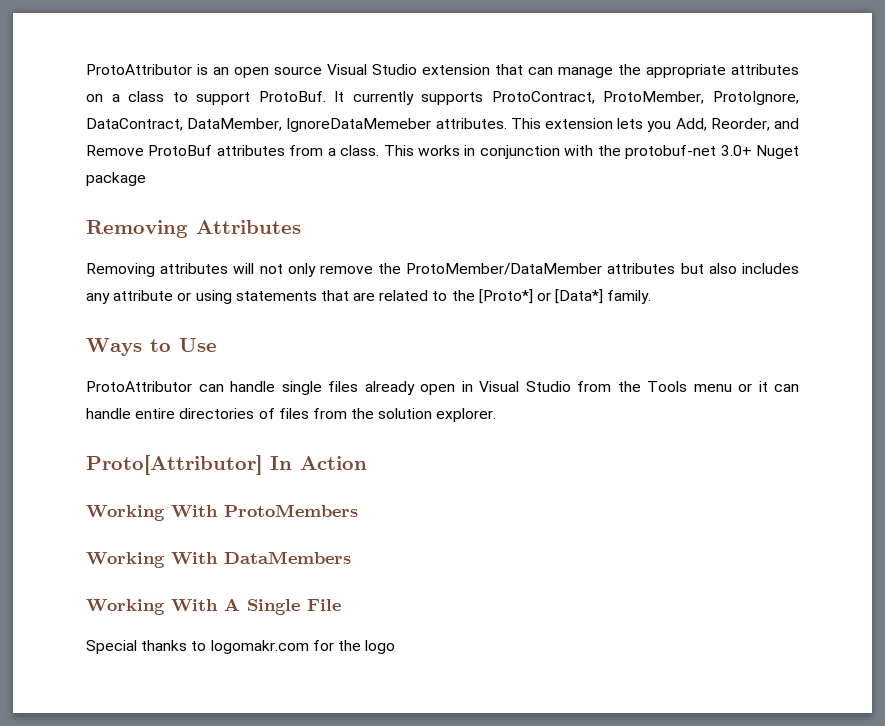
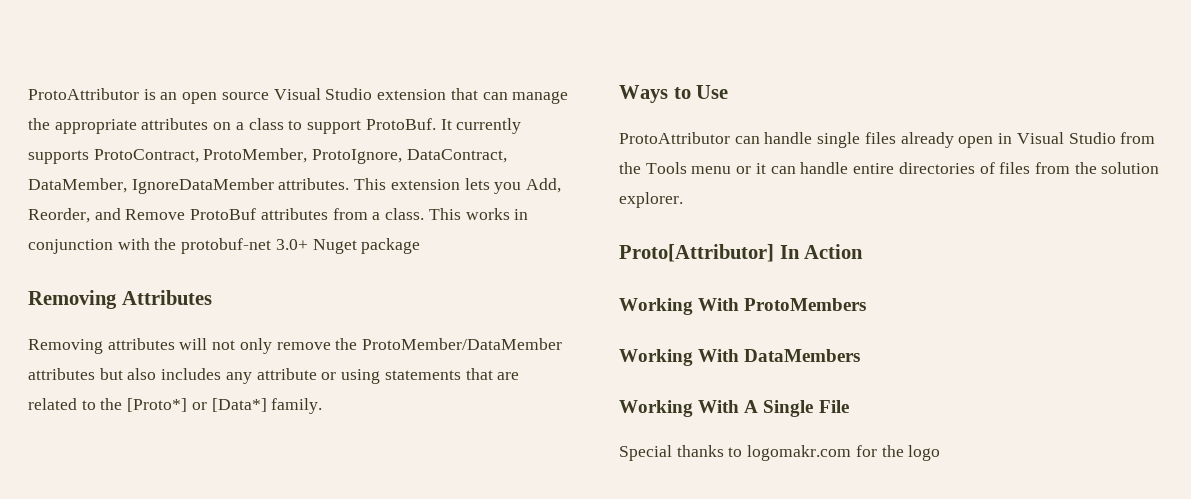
- It currently supports ProtoContract, ProtoMember, ProtoIgnore, DataContract, DataMember, IgnoreDataMemeber attributes.
+ It currently supports ProtoContract, ProtoMember, ProtoIgnore, DataContract, DataMember, IgnoreDataMember attributes.

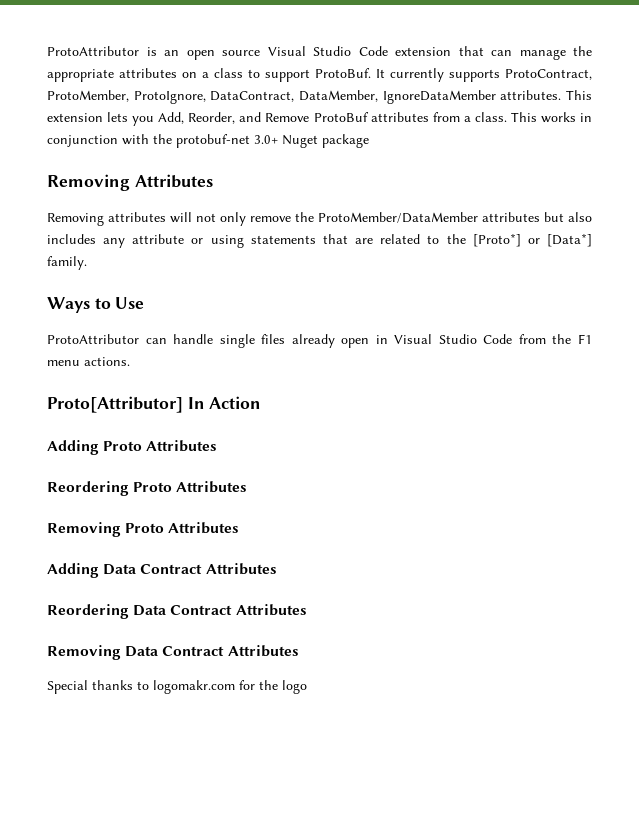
- ProtoAttributor is an open source Visual Studio extension that can manage the appropriate attributes on a class to support ProtoBuf.
+ ProtoAttributor is an open source Visual Studio Code extension that can manage the appropriate attributes on a class to support ProtoBuf.
- ProtoAttributor can handle single files already open in Visual Studio from the Tools menu or it can handle entire directories of files from the solution explorer.
+ ProtoAttributor can handle single files already open in Visual Studio Code from the F1 menu actions.
  Proto[Attributor] In Action
- Working With ProtoMembers
- Working With DataMembers
- Working With A Single File
+ Adding Proto Attributes
+ Reordering Proto Attributes
+ Removing Proto Attributes
+ Adding Data Contract Attributes
+ Reordering Data Contract Attributes
+ Removing Data Contract Attributes

